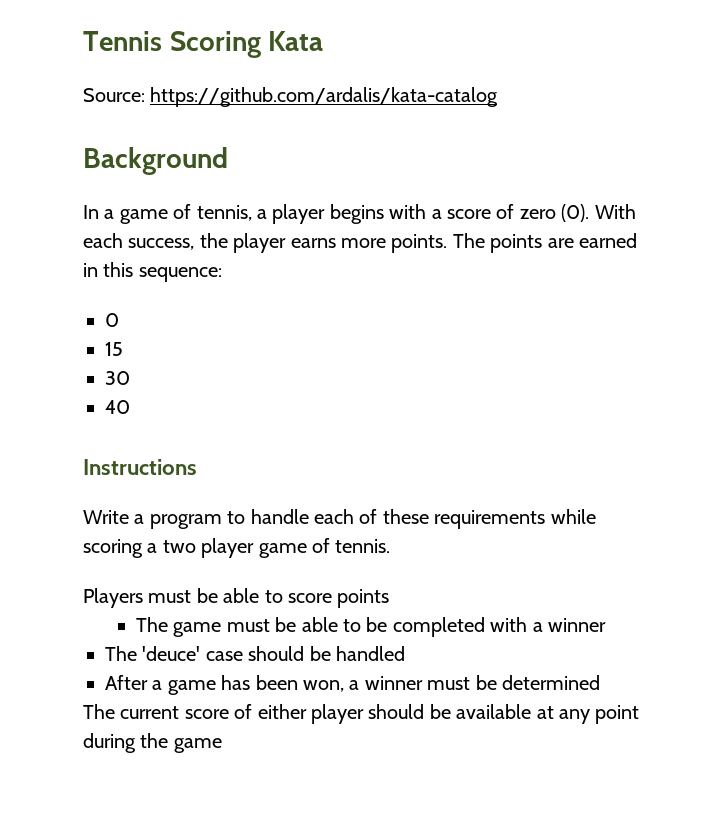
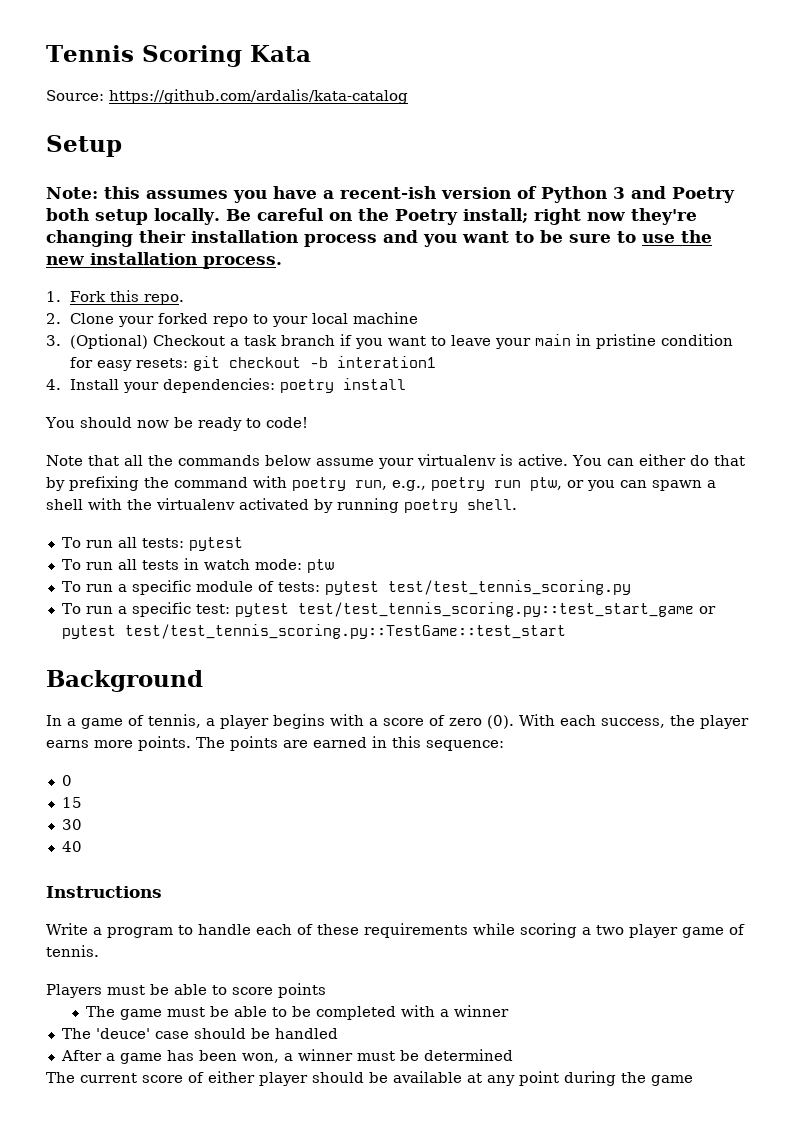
+ Setup
+ Note: this assumes you have a recent-ish version of Python 3 and Poetry both setup locally. Be careful on the Poetry install; right now they're changing their installation process and you want to be sure to use the new installation process.
+ 1. Fork this repo.
+ 2. Clone your forked repo to your local machine
+ 3. (Optional) Checkout a task branch if you want to leave your main in pristine condition for easy resets: git checkout -b interation1
+ 4. Install your dependencies: poetry install
+ You should now be ready to code!
+ Note that all the commands below assume your virtualenv is active. You can either do that by prefixing the command with poetry run, e.g., poetry run ptw, or you can spawn a shell with the virtualenv activated by running poetry shell.
+ To run all tests: pytest
+ To run all tests in watch mode: ptw
+ To run a specific module of tests: pytest test/test_tennis_scoring.py
+ To run a specific test: pytest test/test_tennis_scoring.py::test_start_game or pytest test/test_tennis_scoring.py::TestGame::test_start

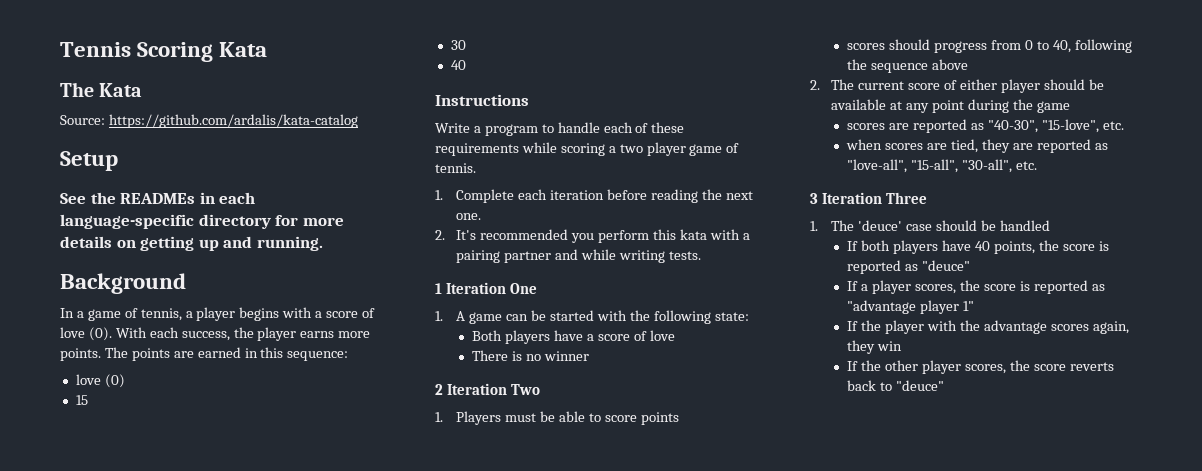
+ The Kata
- Note: this assumes you have a recent-ish version of Python 3 and Poetry both setup locally. Be careful on the Poetry install; right now they're changing their installation process and you want to be sure to use the new installation process.
- 1. Fork this repo.
- 2. Clone your forked repo to your local machine
- 3. (Optional) Checkout a task branch if you want to leave your main in pristine condition for easy resets: git checkout -b interation1
- 4. Install your dependencies: poetry install
- You should now be ready to code!
- Note that all the commands below assume your virtualenv is active. You can either do that by prefixing the command with poetry run, e.g., poetry run ptw, or you can spawn a shell with the virtualenv activated by running poetry shell.
- To run all tests: pytest
- To run all tests in watch mode: ptw
- To run a specific module of tests: pytest test/test_tennis_scoring.py
- To run a specific test: pytest test/test_tennis_scoring.py::test_start_game or pytest test/test_tennis_scoring.py::TestGame::test_start
+ See the READMEs in each language-specific directory for more details on getting up and running.
- In a game of tennis, a player begins with a score of zero (0).
+ In a game of tennis, a player begins with a score of love (0).
- 0
+ love (0)
- Players must be able to score points
+ 1. Complete each iteration before reading the next one.
+ 2. It's recommended you perform this kata with a pairing partner and while writing tests.
+ 1 Iteration One
+ 1. A game can be started with the following state:
+ Both players have a score of love
+ There is no winner
+ 2 Iteration Two
+ 1. Players must be able to score points
- The game must be able to be completed with a winner
- The 'deuce' case should be handled
- After a game has been won, a winner must be determined
- The current score of either player should be available at any point during the game
+ scores should progress from 0 to 40, following the sequence above
+ 2. The current score of either player should be available at any point during the game
+ scores are reported as "40-30", "15-love", etc.
+ when scores are tied, they are reported as "love-all", "15-all", "30-all", etc.
+ 3 Iteration Three
+ 1. The 'deuce' case should be handled
+ If both players have 40 points, the score is reported as "deuce"
+ If a player scores, the score is reported as "advantage player 1"
+ If the player with the advantage scores again, they win
+ If the other player scores, the score reverts back to "deuce"

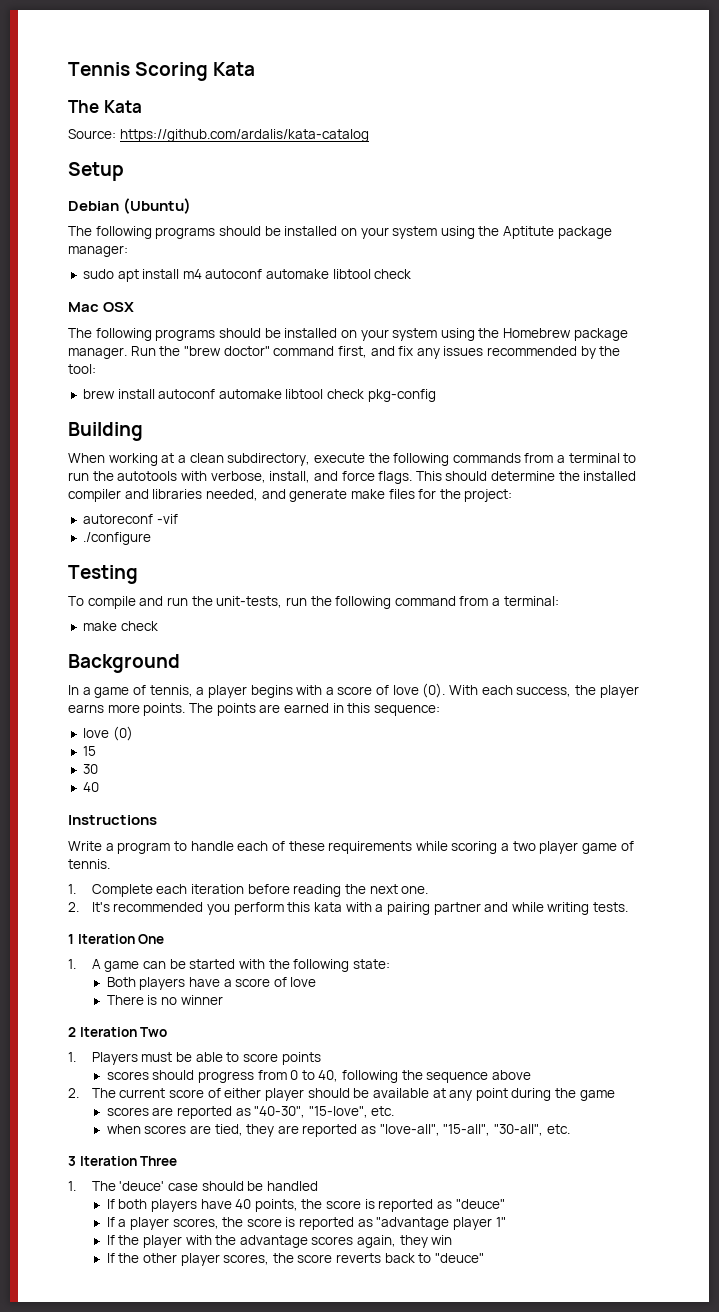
- See the READMEs in each language-specific directory for more details on getting up and running.
+ Debian (Ubuntu)
+ The following programs should be installed on your system using the Aptitute package manager:
+ sudo apt install m4 autoconf automake libtool check
+ Mac OSX
+ The following programs should be installed on your system using the Homebrew package manager. Run the "brew doctor" command first, and fix any issues recommended by the tool:
+ brew install autoconf automake libtool check pkg-config
+ Building
+ When working at a clean subdirectory, execute the following commands from a terminal to run the autotools with verbose, install, and force flags. This should determine the installed compiler and libraries needed, and generate make files for the project:
+ autoreconf -vif
+ ./configure
+ Testing
+ To compile and run the unit-tests, run the following command from a terminal:
+ make check

